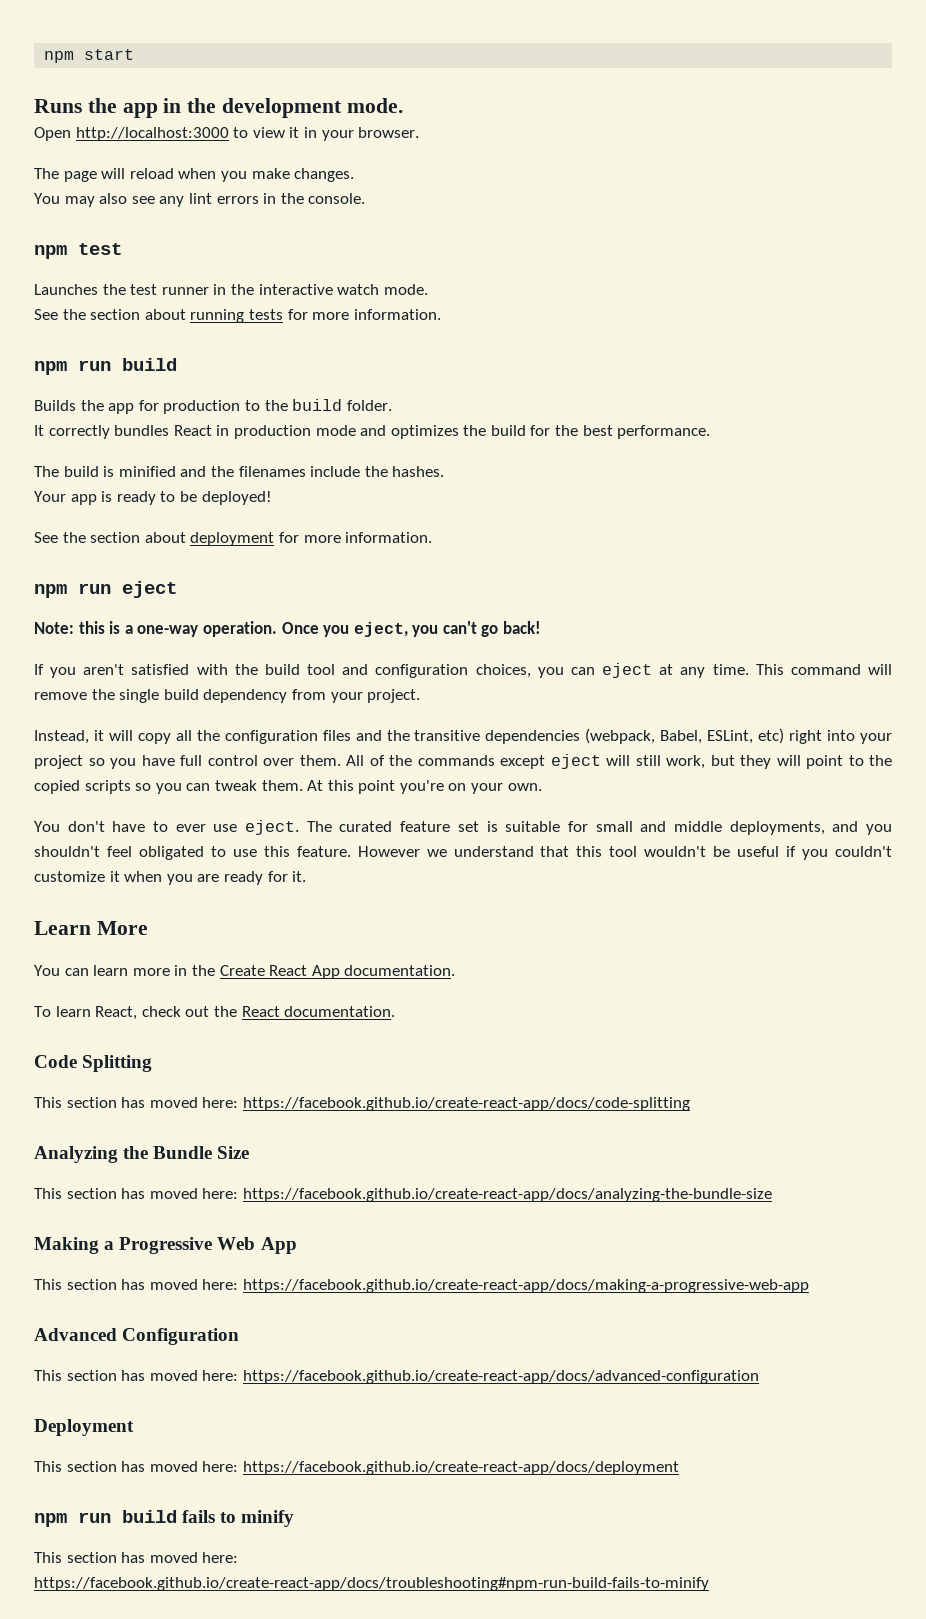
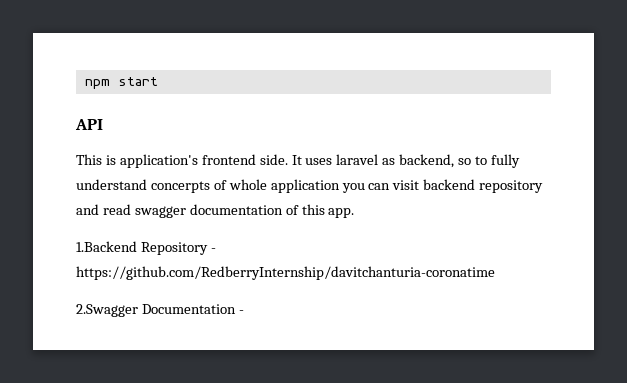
- Runs the app in the development mode.
- Open http://localhost:3000 to view it in your browser.
- The page will reload when you make changes.
- You may also see any lint errors in the console.
- npm test
- Launches the test runner in the interactive watch mode.
- See the section about running tests for more information.
- npm run build
- Builds the app for production to the build folder.
- It correctly bundles React in production mode and optimizes the build for the best performance.
- The build is minified and the filenames include the hashes.
- Your app is ready to be deployed!
- See the section about deployment for more information.
- npm run eject
- Note: this is a one-way operation. Once you eject, you can't go back!
- If you aren't satisfied with the build tool and configuration choices, you can eject at any time. This command will remove the single build dependency from your project.
- Instead, it will copy all the configuration files and the transitive dependencies (webpack, Babel, ESLint, etc) right into your project so you have full control over them. All of the commands except eject will still work, but they will point to the copied scripts so you can tweak them. At this point you're on your own.
- You don't have to ever use eject. The curated feature set is suitable for small and middle deployments, and you shouldn't feel obligated to use this feature. However we understand that this tool wouldn't be useful if you couldn't customize it when you are ready for it.
- Learn More
- You can learn more in the Create React App documentation.
- To learn React, check out the React documentation.
- Code Splitting
- This section has moved here: https://facebook.github.io/create-react-app/docs/code-splitting
- Analyzing the Bundle Size
- This section has moved here: https://facebook.github.io/create-react-app/docs/analyzing-the-bundle-size
- Making a Progressive Web App
- This section has moved here: https://facebook.github.io/create-react-app/docs/making-a-progressive-web-app
- Advanced Configuration
- This section has moved here: https://facebook.github.io/create-react-app/docs/advanced-configuration
- Deployment
- This section has moved here: https://facebook.github.io/create-react-app/docs/deployment
- npm run build fails to minify
- This section has moved here: https://facebook.github.io/create-react-app/docs/troubleshooting#npm-run-build-fails-to-minify
+ API
+ This is application's frontend side. It uses laravel as backend, so to fully understand concerpts of whole application you can visit backend repository and read swagger documentation of this app.
+ 1.Backend Repository - https://github.com/RedberryInternship/davitchanturia-coronatime
+ 2.Swagger Documentation -

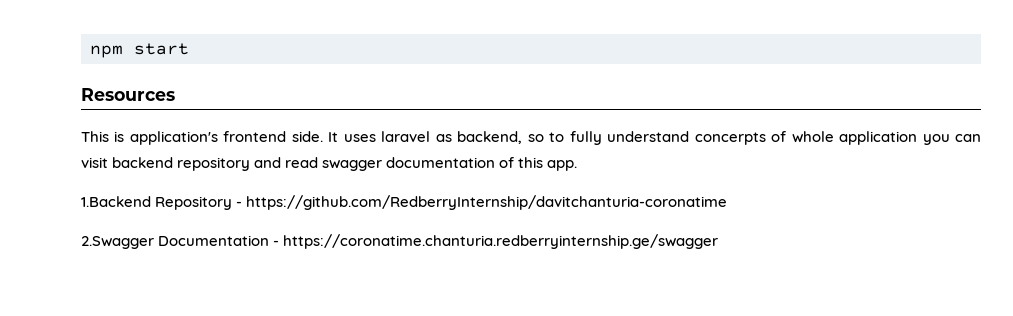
- API
+ Resources
- 2.Swagger Documentation -
+ 2.Swagger Documentation - https://coronatime.chanturia.redberryinternship.ge/swagger

